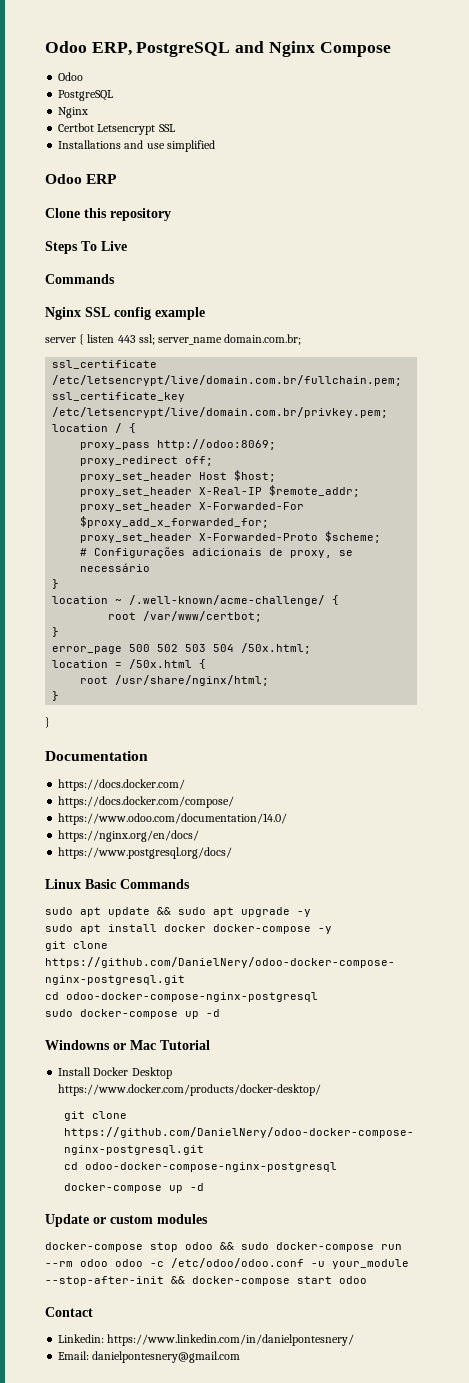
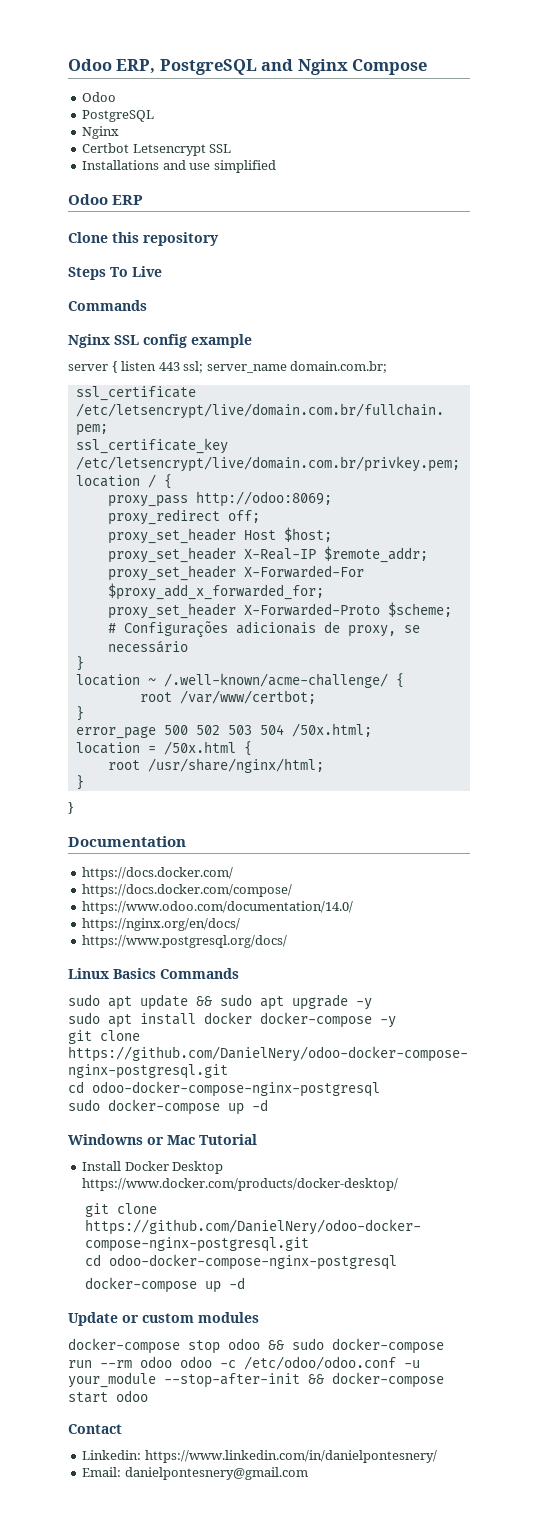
- Linux Basic Commands
+ Linux Basics Commands

